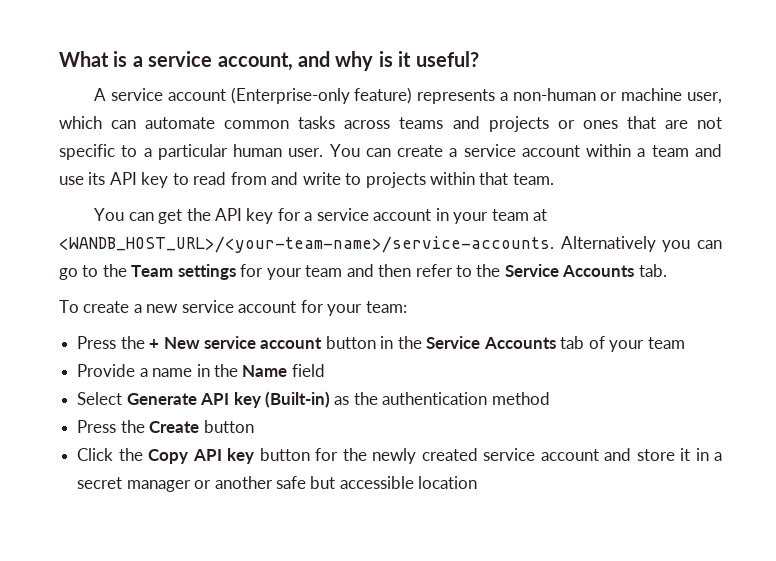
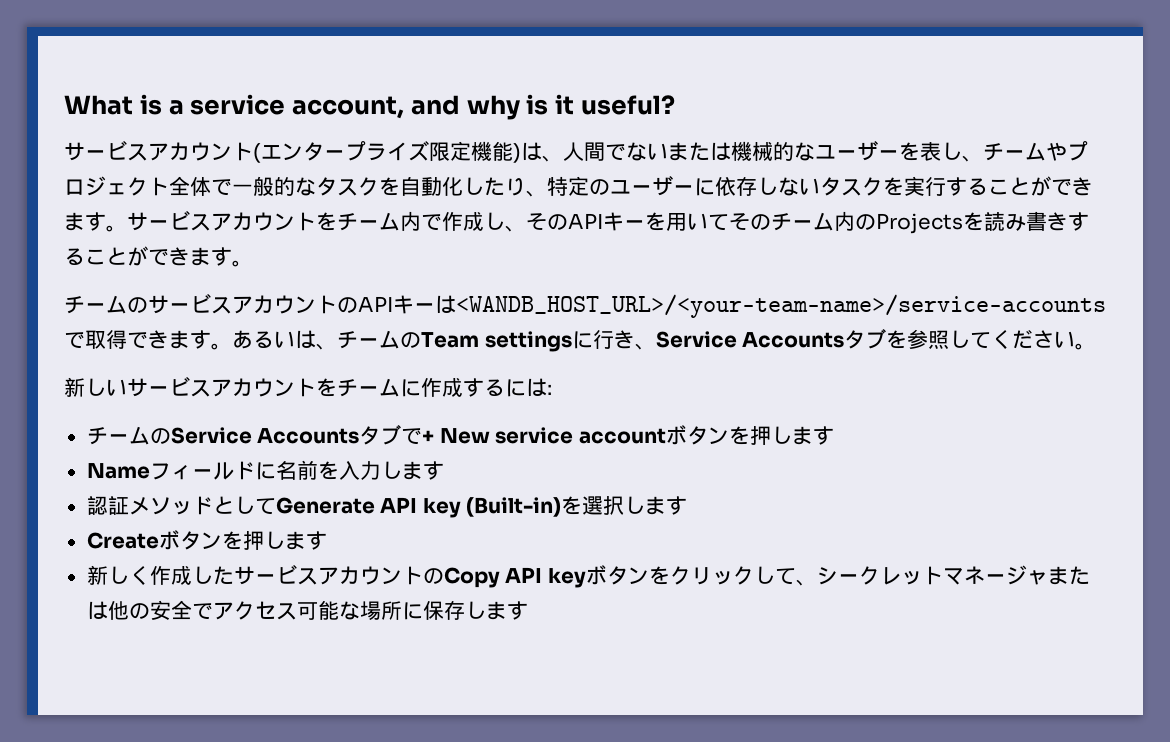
- A service account (Enterprise-only feature) represents a non-human or machine user, which can automate common tasks across teams and projects or ones that are not specific to a particular human user. You can create a service account within a team and use its API key to read from and write to projects within that team.
- You can get the API key for a service account in your team at <WANDB_HOST_URL>/<your-team-name>/service-accounts. Alternatively you can go to the Team settings for your team and then refer to the Service Accounts tab.
- To create a new service account for your team:
- Press the + New service account button in the Service Accounts tab of your team
- Provide a name in the Name field
- Select Generate API key (Built-in) as the authentication method
- Press the Create button
- Click the Copy API key button for the newly created service account and store it in a secret manager or another safe but accessible location
+ サービスアカウント(エンタープライズ限定機能)は、人間でないまたは機械的なユーザーを表し、チームやプロジェクト全体で一般的なタスクを自動化したり、特定のユーザーに依存しないタスクを実行することができます。サービスアカウントをチーム内で作成し、そのAPIキーを用いてそのチーム内のProjectsを読み書きすることができます。
+ チームのサービスアカウントのAPIキーは<WANDB_HOST_URL>/<your-team-name>/service-accountsで取得できます。あるいは、チームのTeam settingsに行き、Service Accountsタブを参照してください。
+ 新しいサービスアカウントをチームに作成するには:
+ チームのService Accountsタブで+ New service accountボタンを押します
+ Nameフィールドに名前を入力します
+ 認証メソッドとしてGenerate API key (Built-in)を選択します
+ Createボタンを押します
+ 新しく作成したサービスアカウントのCopy API keyボタンをクリックして、シークレットマネージャまたは他の安全でアクセス可能な場所に保存します

